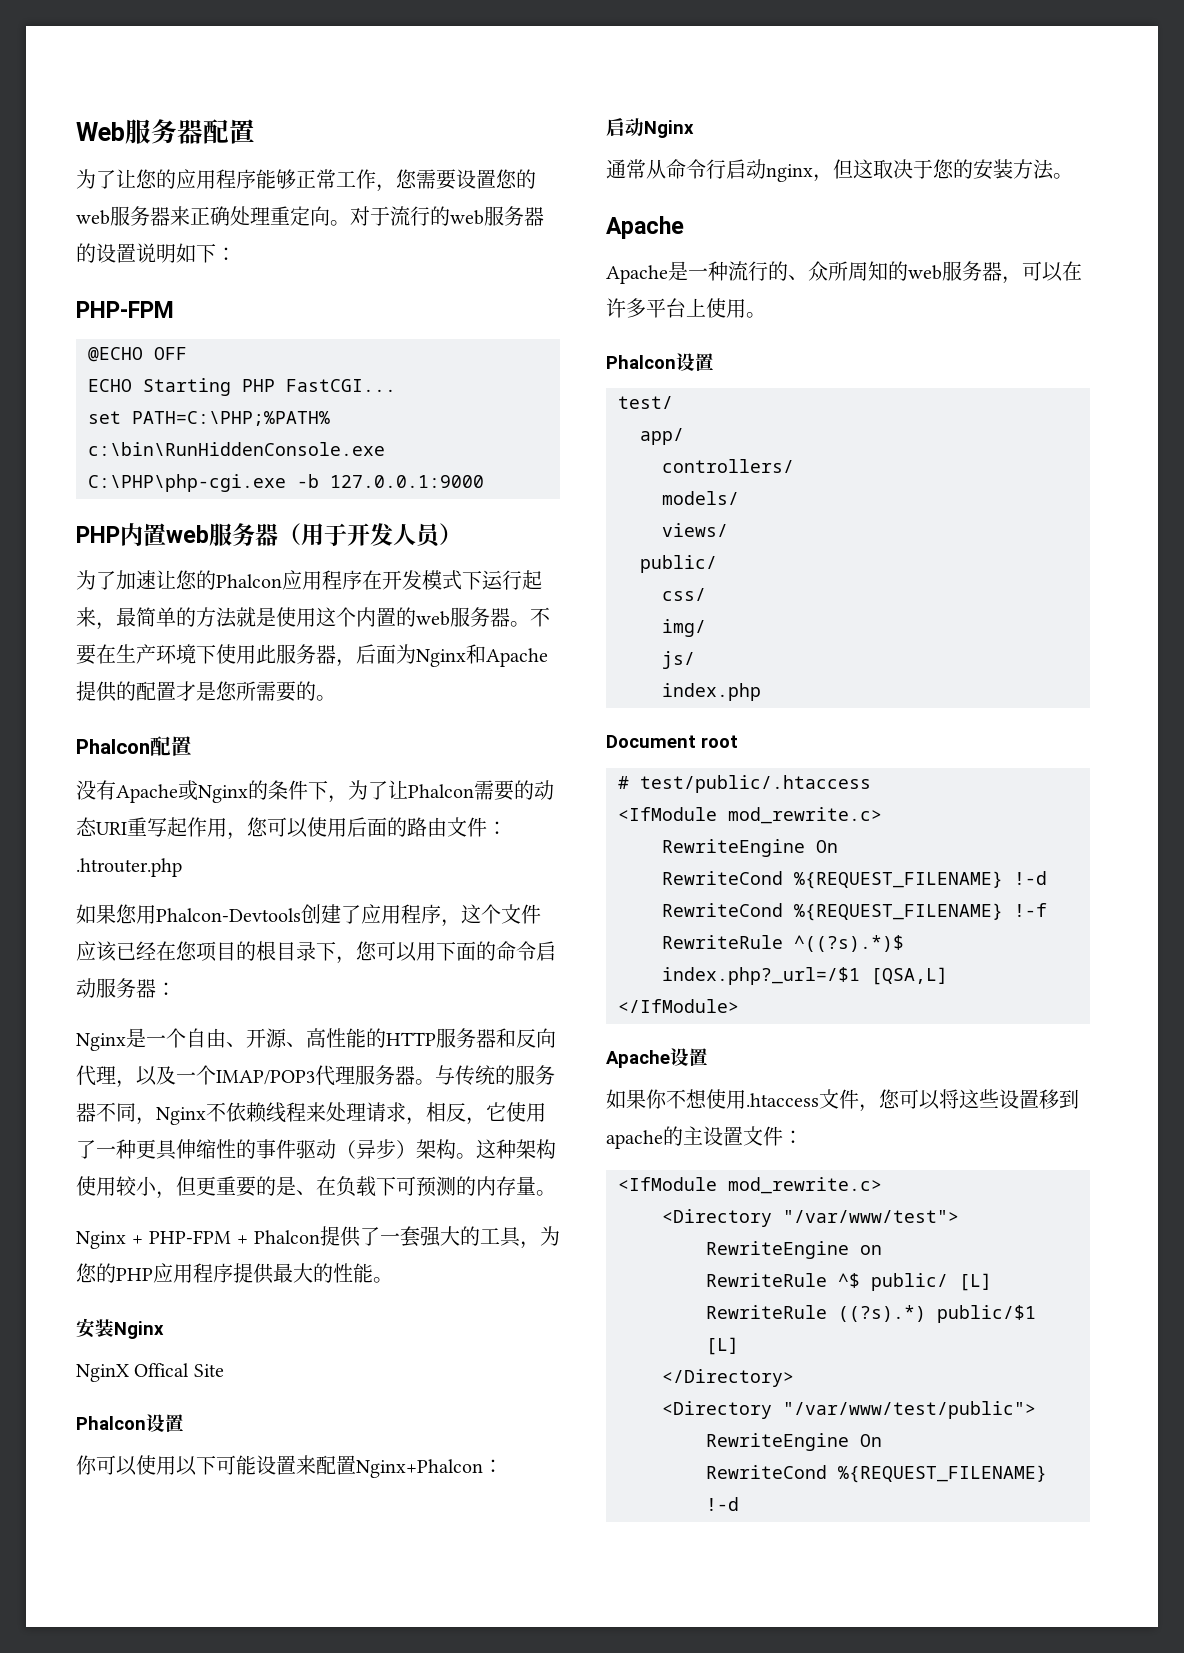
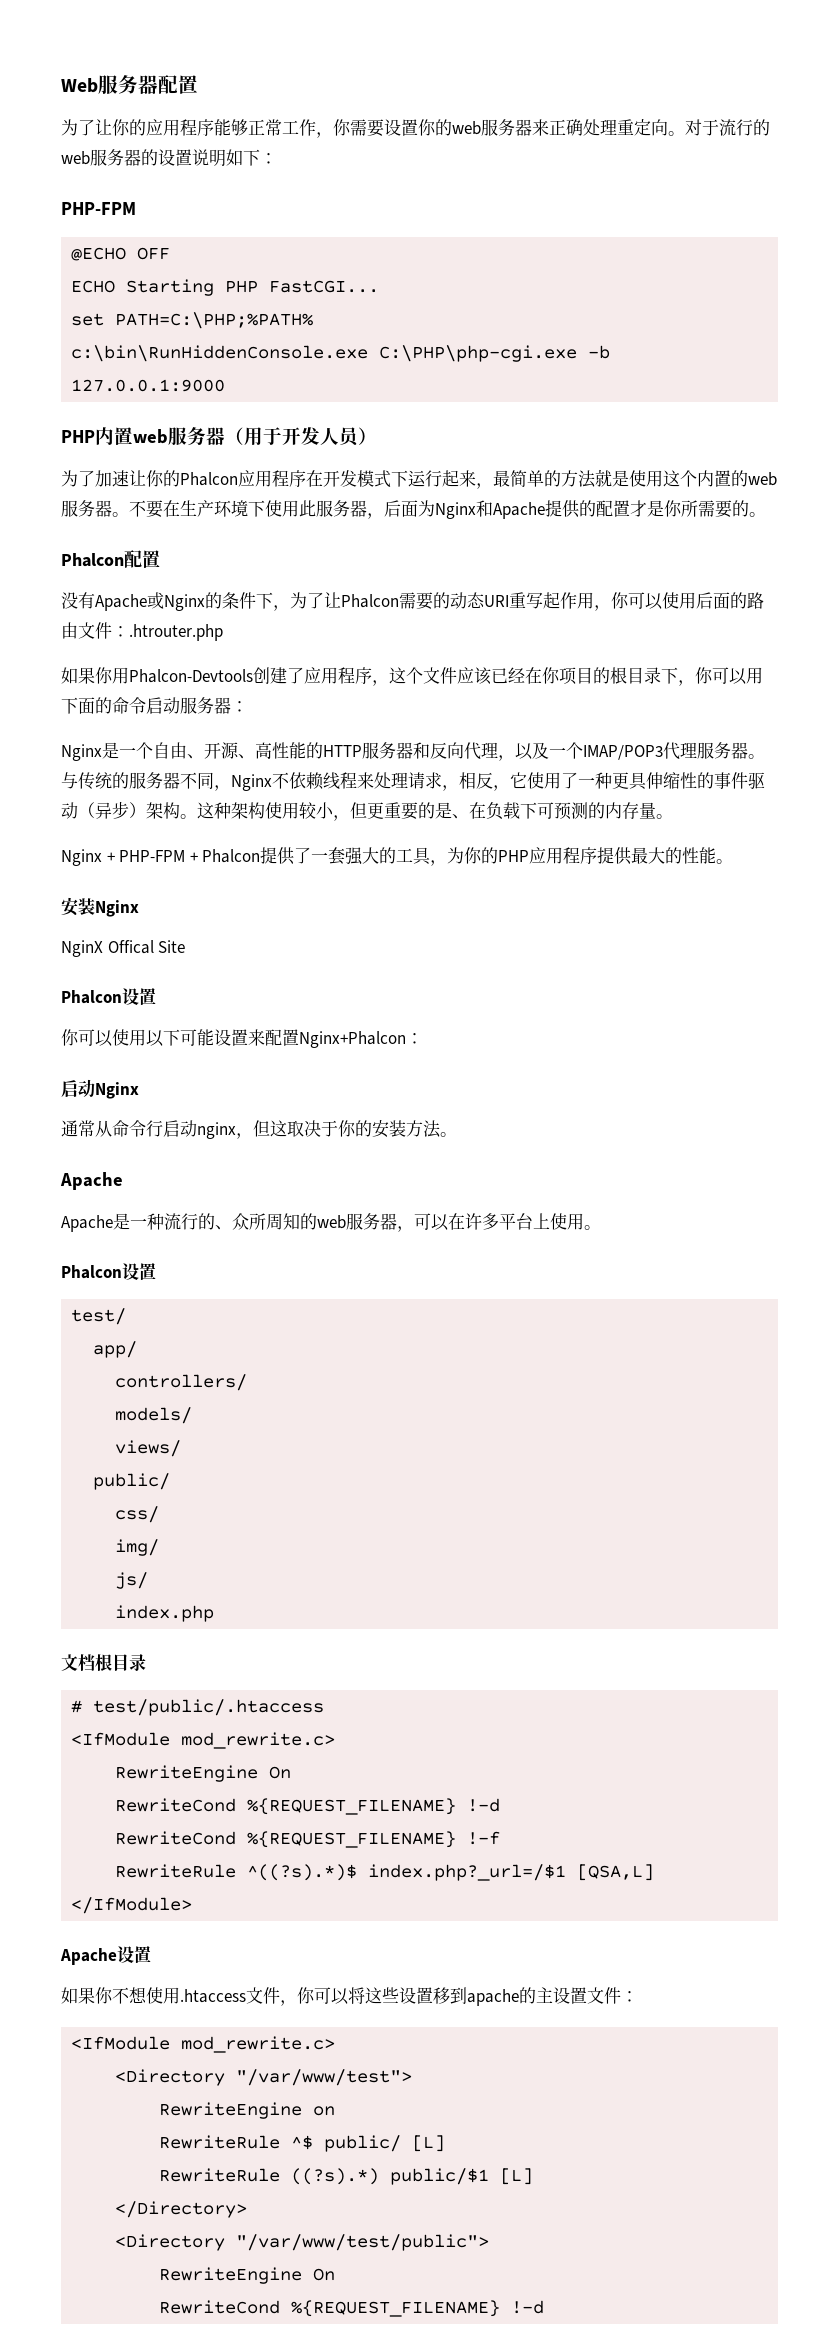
- 为了让您的应用程序能够正常工作，您需要设置您的web服务器来正确处理重定向。
+ 为了让你的应用程序能够正常工作，你需要设置你的web服务器来正确处理重定向。
- 为了加速让您的Phalcon应用程序在开发模式下运行起来，最简单的方法就是使用这个内置的web服务器。
+ 为了加速让你的Phalcon应用程序在开发模式下运行起来，最简单的方法就是使用这个内置的web服务器。
- 不要在生产环境下使用此服务器，后面为Nginx和Apache提供的配置才是您所需要的。
+ 不要在生产环境下使用此服务器，后面为Nginx和Apache提供的配置才是你所需要的。
- 没有Apache或Nginx的条件下，为了让Phalcon需要的动态URI重写起作用，您可以使用后面的路由文件：.htrouter.php
+ 没有Apache或Nginx的条件下，为了让Phalcon需要的动态URI重写起作用，你可以使用后面的路由文件：.htrouter.php
- 如果您用Phalcon-Devtools创建了应用程序，这个文件应该已经在您项目的根目录下，您可以用下面的命令启动服务器：
+ 如果你用Phalcon-Devtools创建了应用程序，这个文件应该已经在你项目的根目录下，你可以用下面的命令启动服务器：
- Nginx + PHP-FPM + Phalcon提供了一套强大的工具，为您的PHP应用程序提供最大的性能。
+ Nginx + PHP-FPM + Phalcon提供了一套强大的工具，为你的PHP应用程序提供最大的性能。
- 通常从命令行启动nginx，但这取决于您的安装方法。
+ 通常从命令行启动nginx，但这取决于你的安装方法。
- Document root
+ 文档根目录
- 如果你不想使用.htaccess文件，您可以将这些设置移到apache的主设置文件：
+ 如果你不想使用.htaccess文件，你可以将这些设置移到apache的主设置文件：

